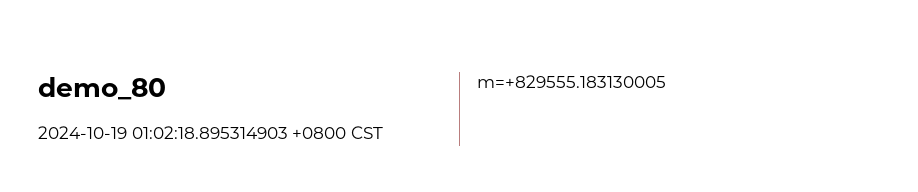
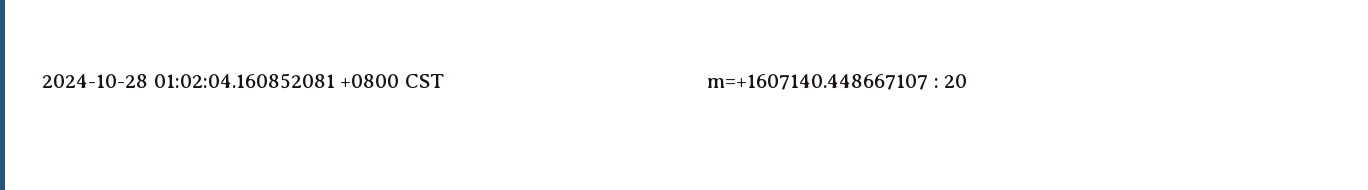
- demo_80
- 2024-10-19 01:02:18.895314903 +0800 CST m=+829555.183130005
+ 2024-10-28 01:02:04.160852081 +0800 CST m=+1607140.448667107 : 20

